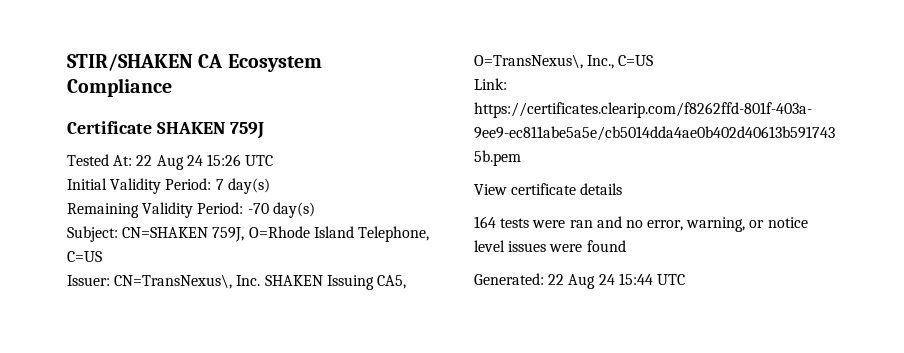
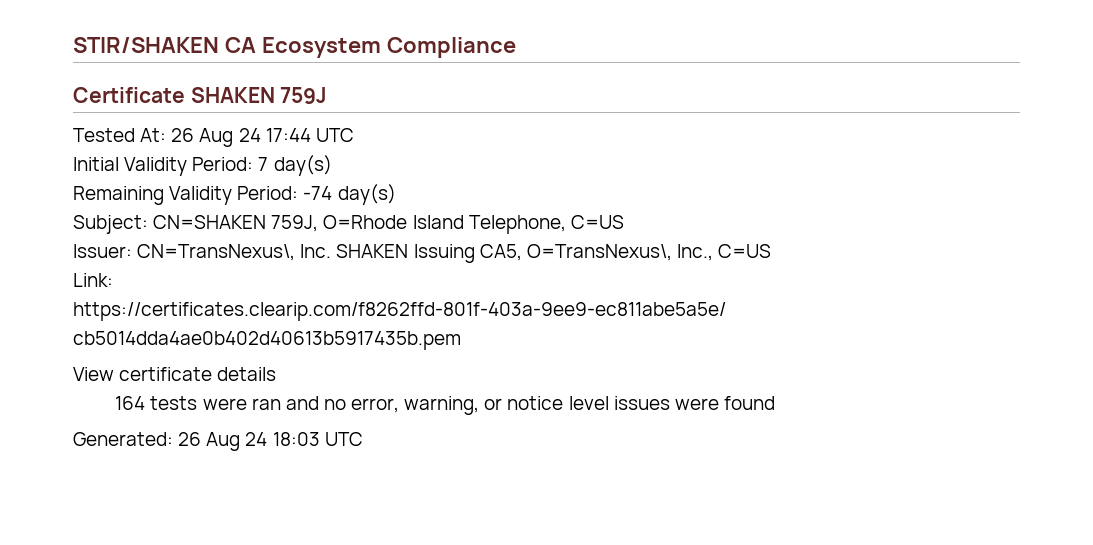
- Tested At: 22 Aug 24 15:26 UTC
+ Tested At: 26 Aug 24 17:44 UTC
- Remaining Validity Period: -70 day(s)
+ Remaining Validity Period: -74 day(s)
- Generated: 22 Aug 24 15:44 UTC
+ Generated: 26 Aug 24 18:03 UTC

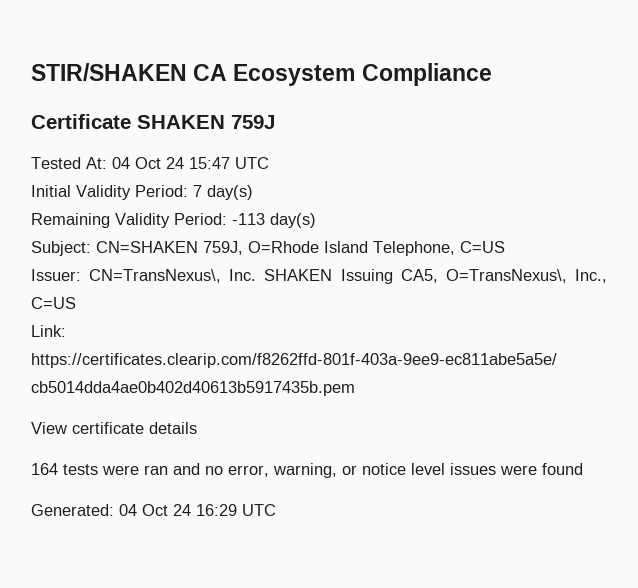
- Tested At: 26 Aug 24 17:44 UTC
+ Tested At: 04 Oct 24 15:47 UTC
- Remaining Validity Period: -74 day(s)
+ Remaining Validity Period: -113 day(s)
- Generated: 26 Aug 24 18:03 UTC
+ Generated: 04 Oct 24 16:29 UTC

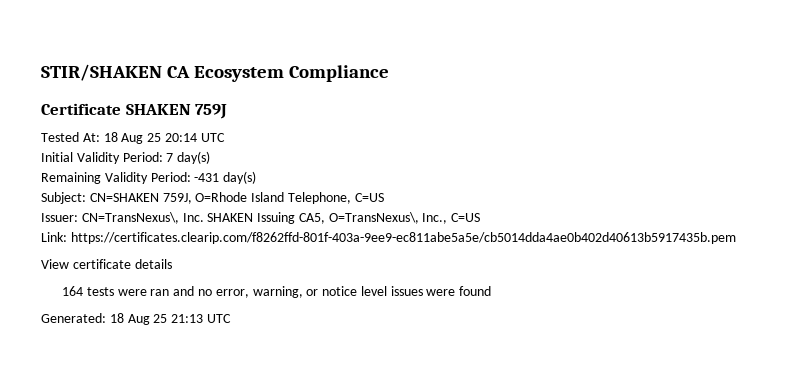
- Tested At: 04 Oct 24 15:47 UTC
+ Tested At: 18 Aug 25 20:14 UTC
- Remaining Validity Period: -113 day(s)
+ Remaining Validity Period: -431 day(s)
- Generated: 04 Oct 24 16:29 UTC
+ Generated: 18 Aug 25 21:13 UTC

